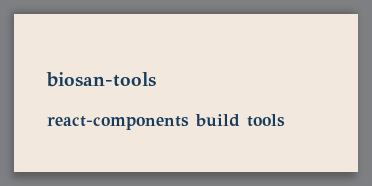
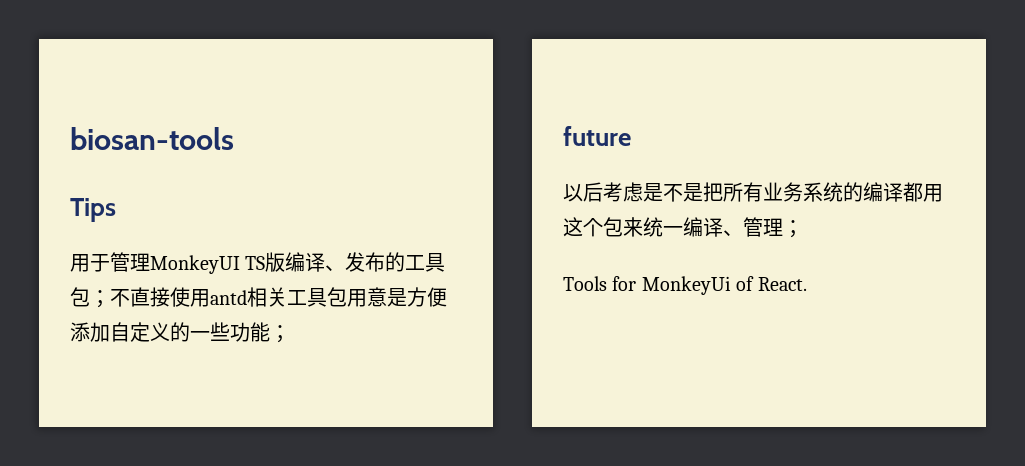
- react-components build tools
+ Tips
+ 用于管理MonkeyUI TS版编译、发布的工具包；不直接使用antd相关工具包用意是方便添加自定义的一些功能；
+ future
+ 以后考虑是不是把所有业务系统的编译都用这个包来统一编译、管理；
+ Tools for MonkeyUi of React.

